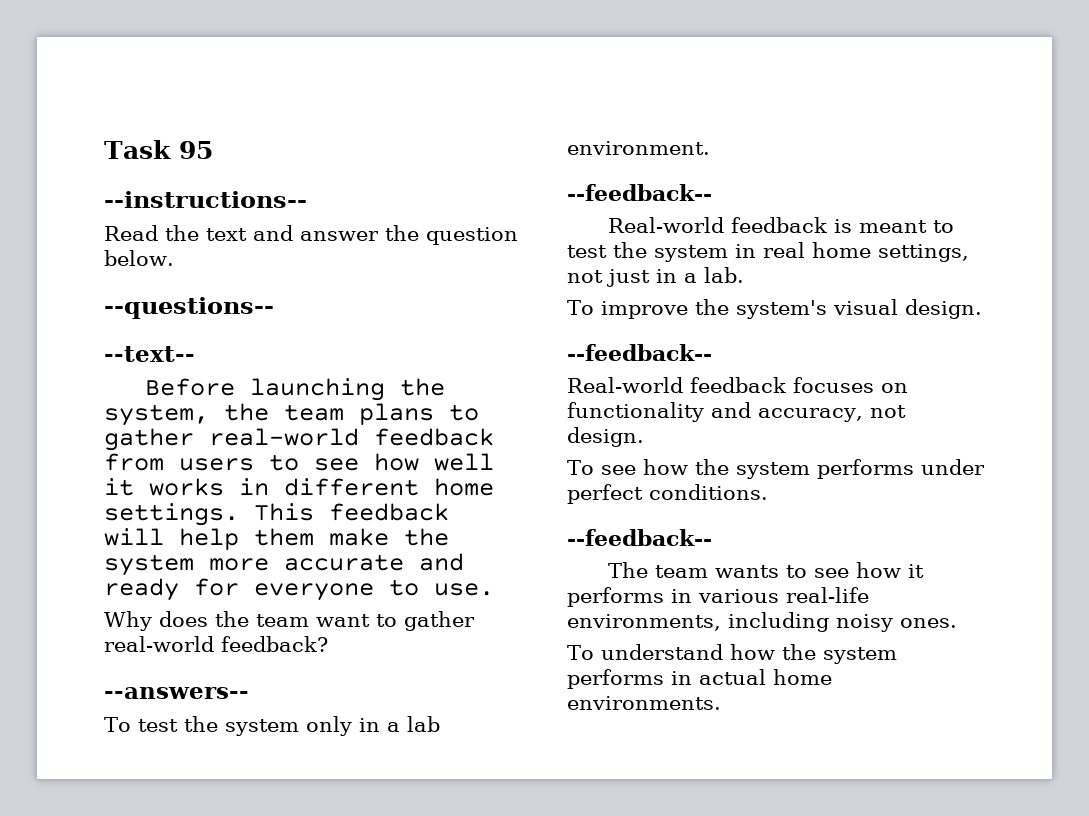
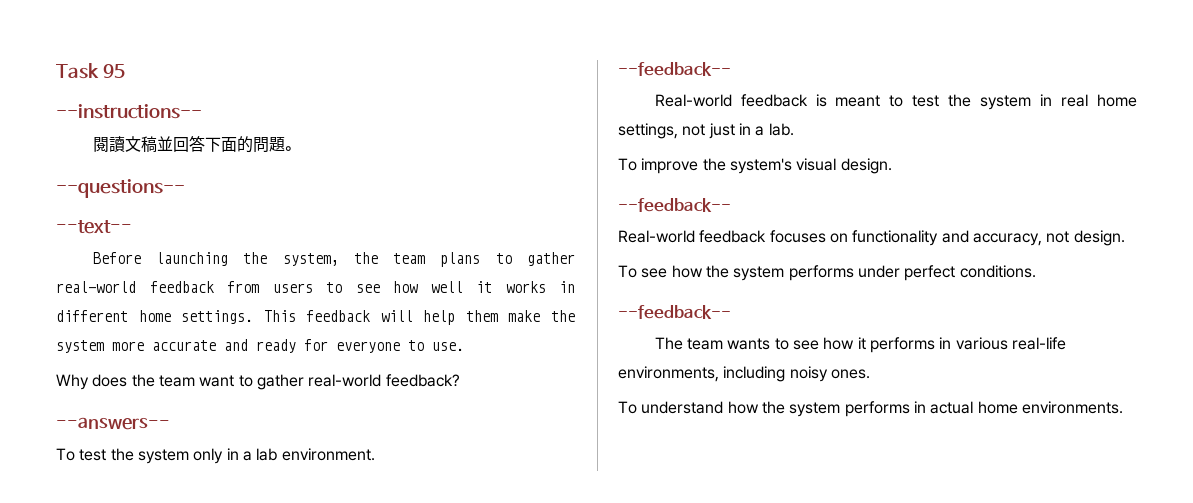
- Read the text and answer the question below.
+ 閱讀文稿並回答下面的問題。

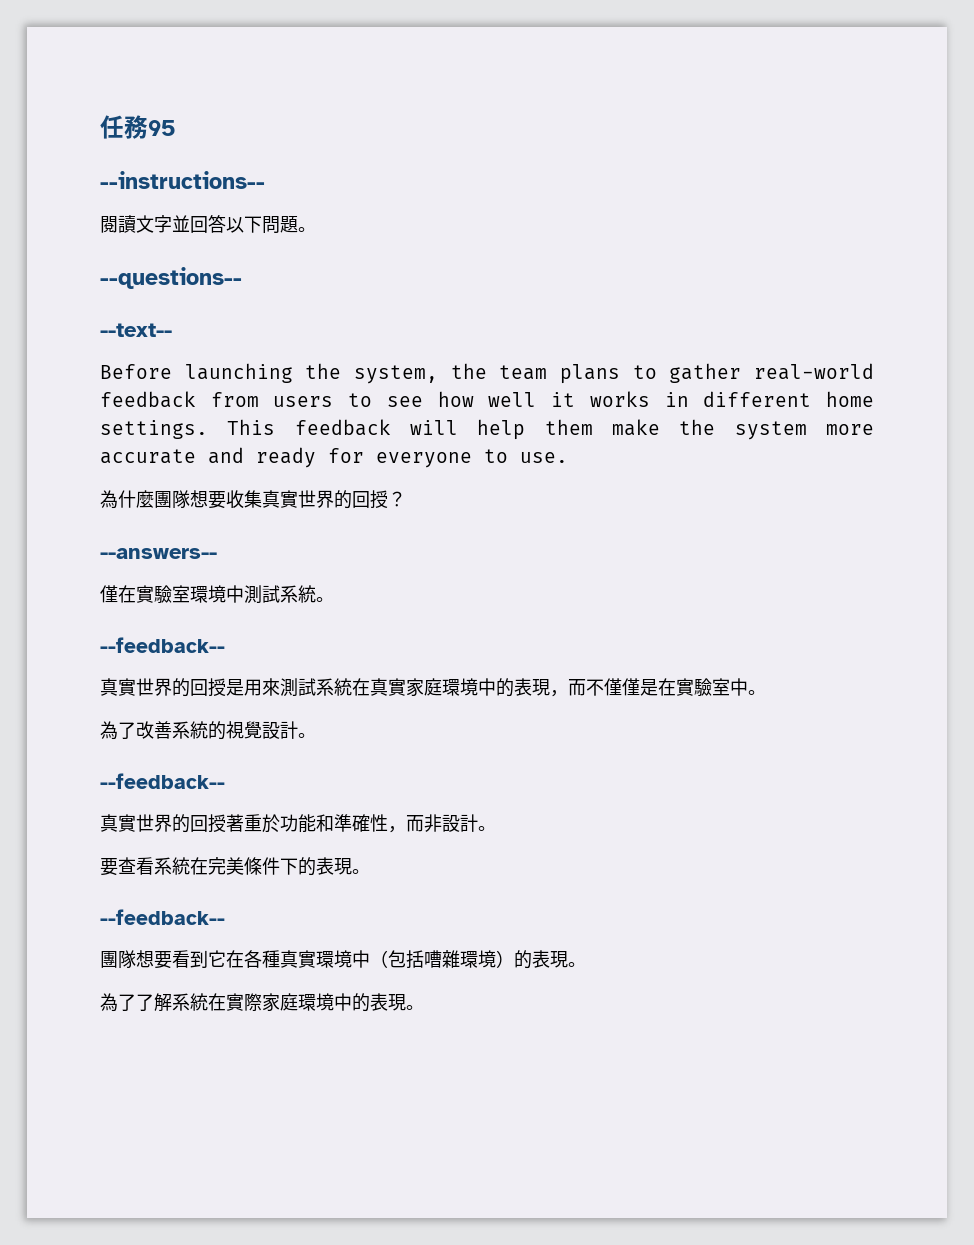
- Task 95
+ 任務95
- 閱讀文稿並回答下面的問題。
+ 閱讀文字並回答以下問題。
- Why does the team want to gather real-world feedback?
+ 為什麼團隊想要收集真實世界的回授？
  --answers--
- To test the system only in a lab environment.
+ 僅在實驗室環境中測試系統。
  --feedback--
- Real-world feedback is meant to test the system in real home settings, not just in a lab.
- To improve the system's visual design.
+ 真實世界的回授是用來測試系統在真實家庭環境中的表現，而不僅僅是在實驗室中。
+ 為了改善系統的視覺設計。
  --feedback--
- Real-world feedback focuses on functionality and accuracy, not design.
- To see how the system performs under perfect conditions.
+ 真實世界的回授著重於功能和準確性，而非設計。
+ 要查看系統在完美條件下的表現。
  --feedback--
- The team wants to see how it performs in various real-life environments, including noisy ones.
- To understand how the system performs in actual home environments.
+ 團隊想要看到它在各種真實環境中（包括嘈雜環境）的表現。
+ 為了了解系統在實際家庭環境中的表現。

